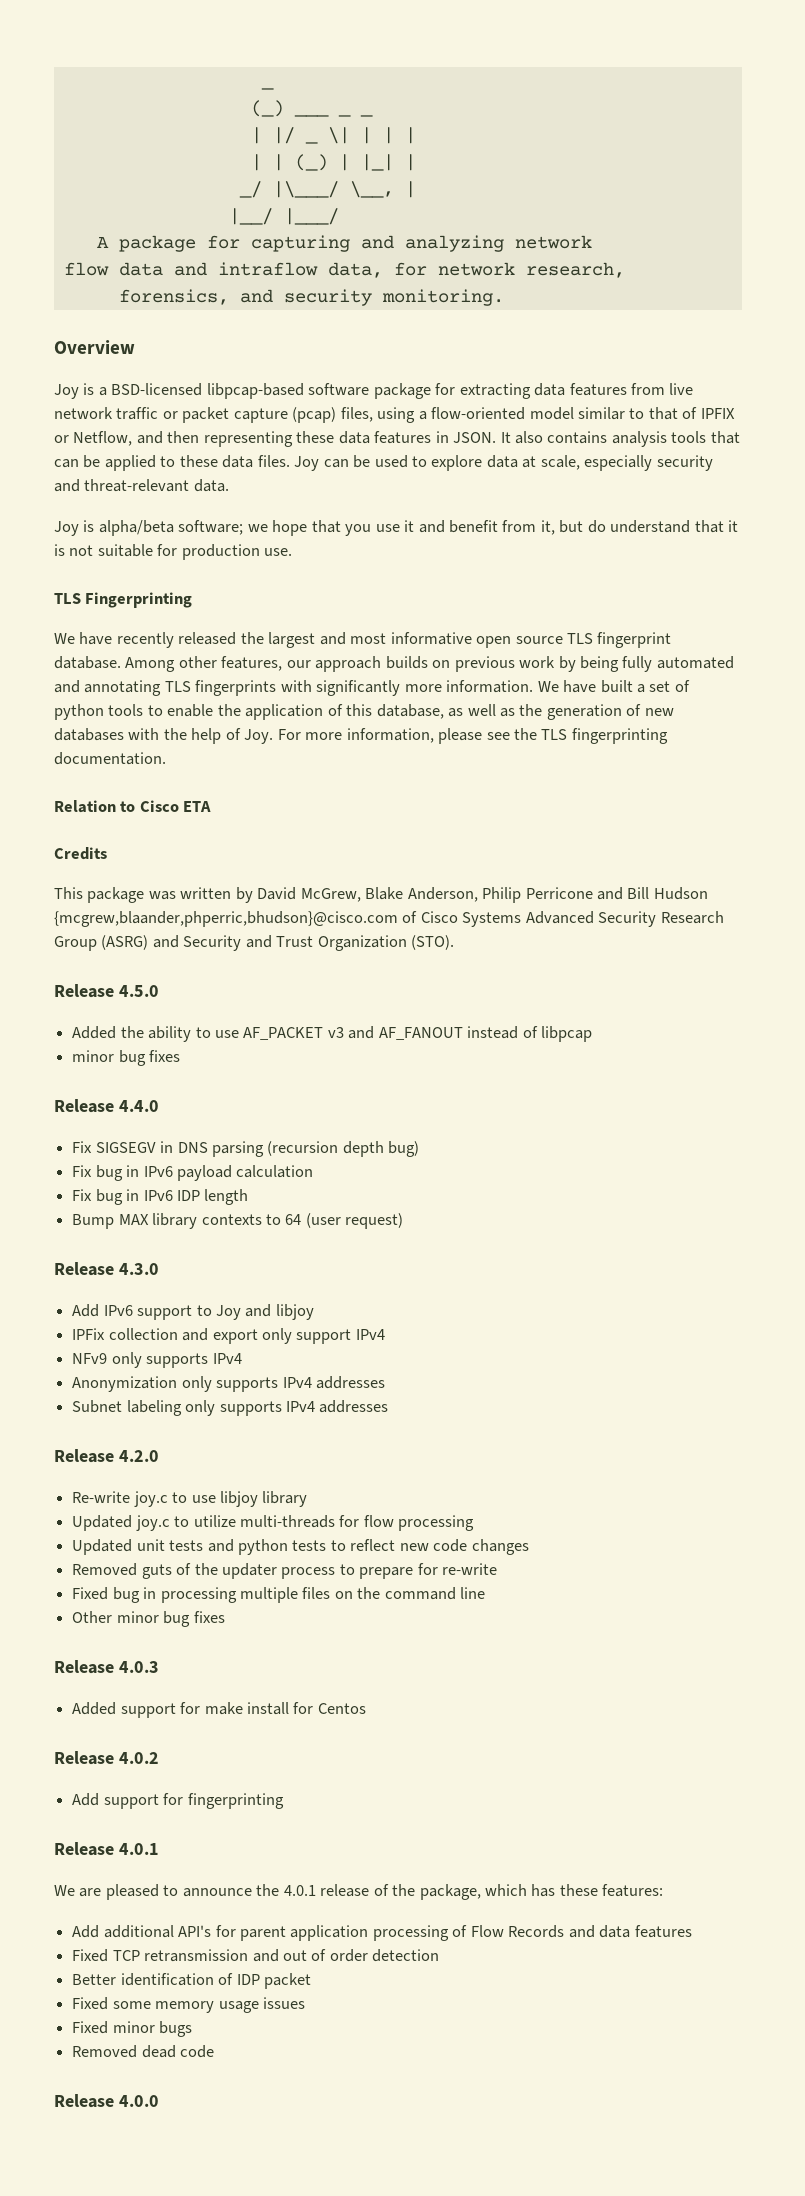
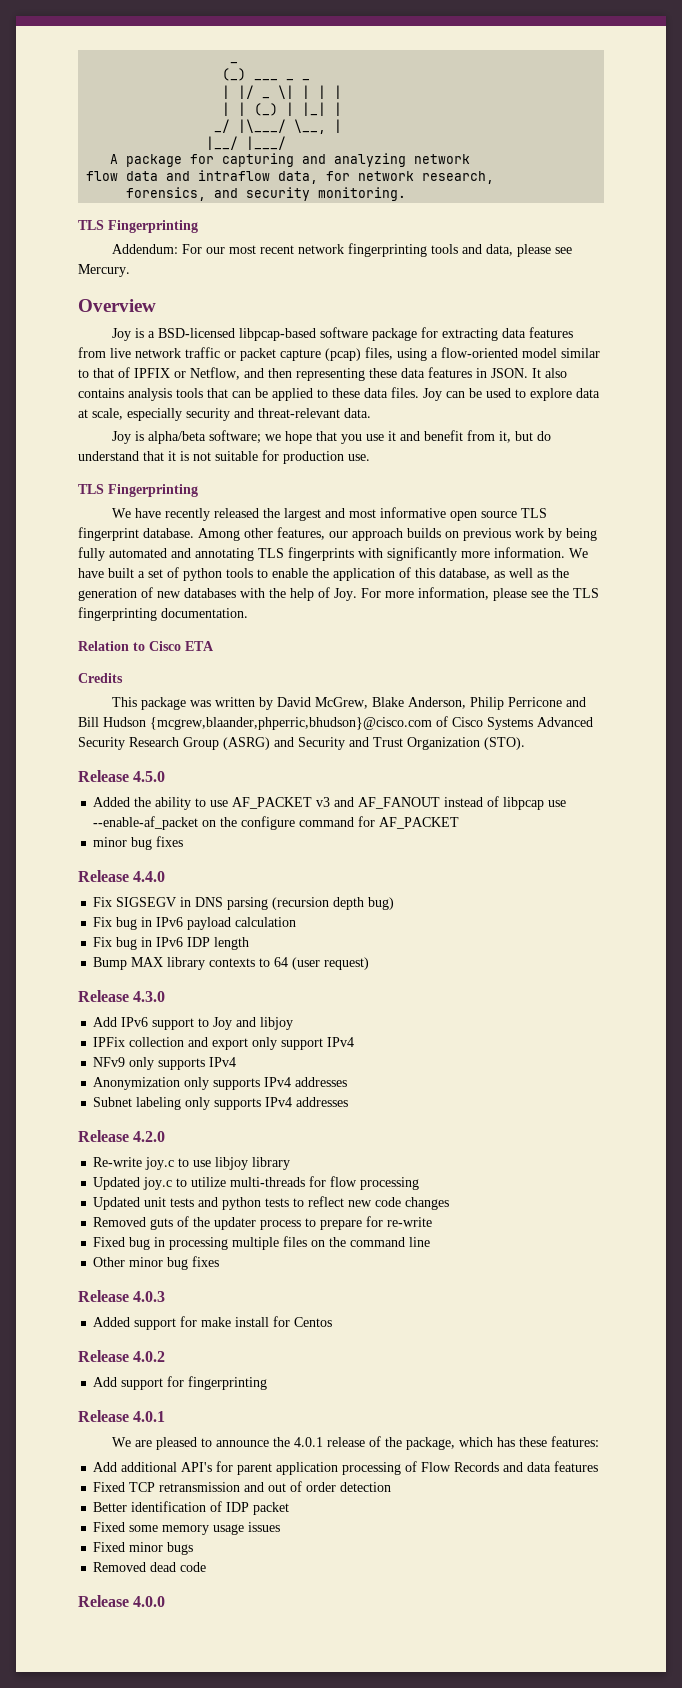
  forensics, and security monitoring.
+ TLS Fingerprinting
+ Addendum: For our most recent network fingerprinting tools and data, please see Mercury.
- Added the ability to use AF_PACKET v3 and AF_FANOUT instead of libpcap
+ Added the ability to use AF_PACKET v3 and AF_FANOUT instead of libpcap use --enable-af_packet on the configure command for AF_PACKET

